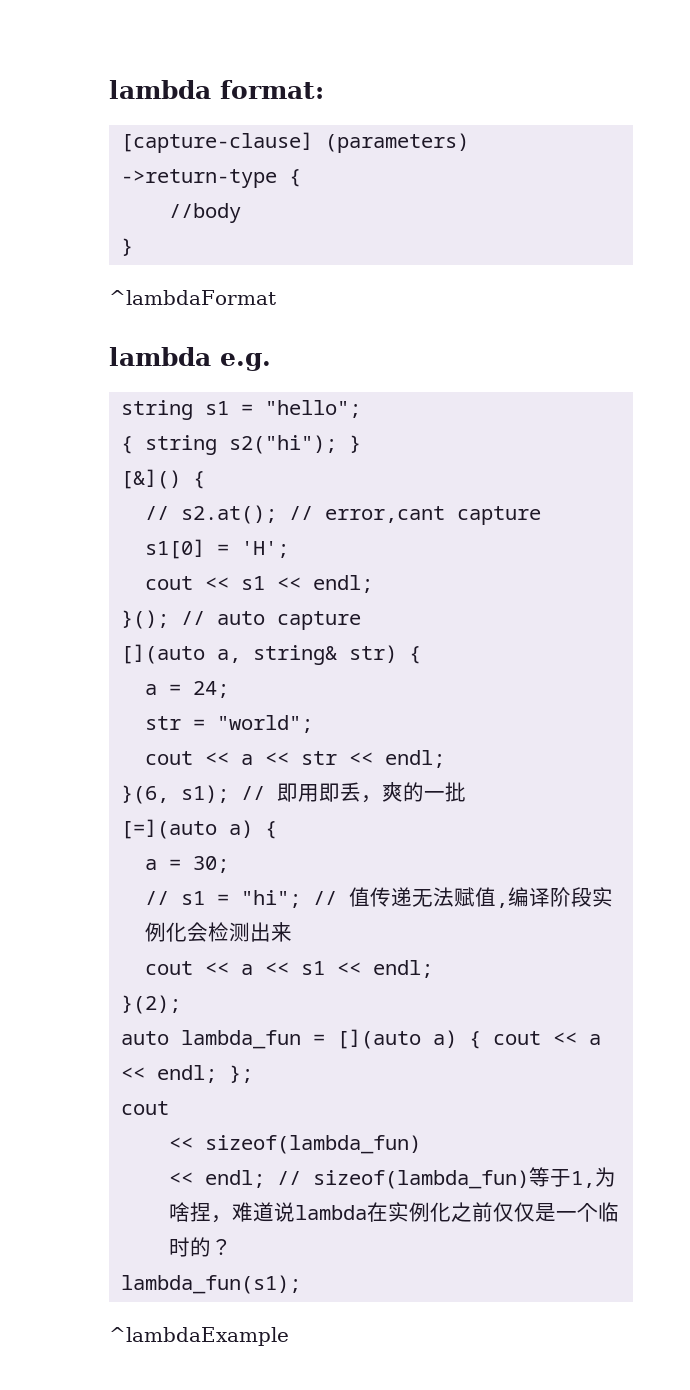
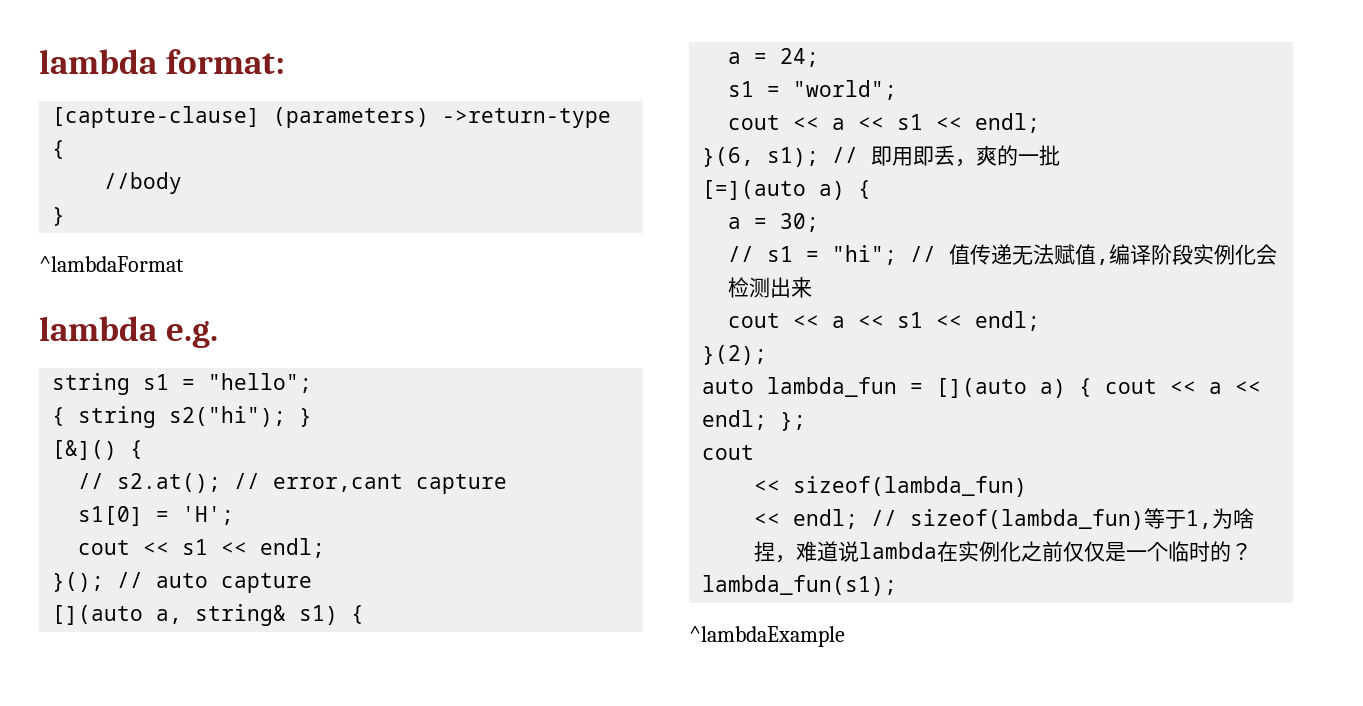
- [](auto a, string& str) {
+ [](auto a, string& s1) {
- str = "world";
- cout << a << str << endl;
+ s1 = "world";
+ cout << a << s1 << endl;

